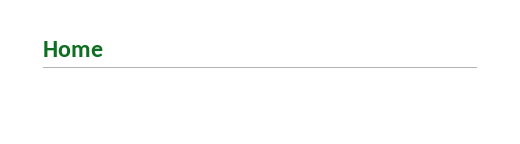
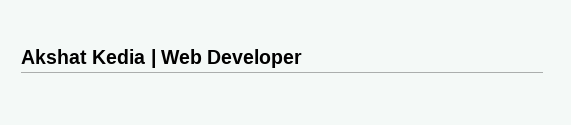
- Home
+ Akshat Kedia | Web Developer

